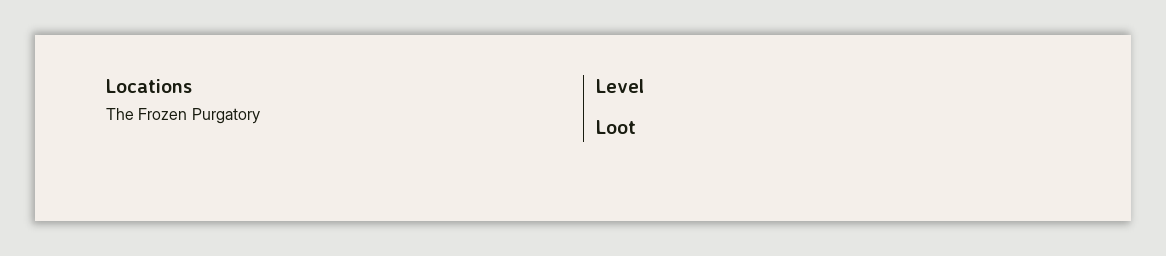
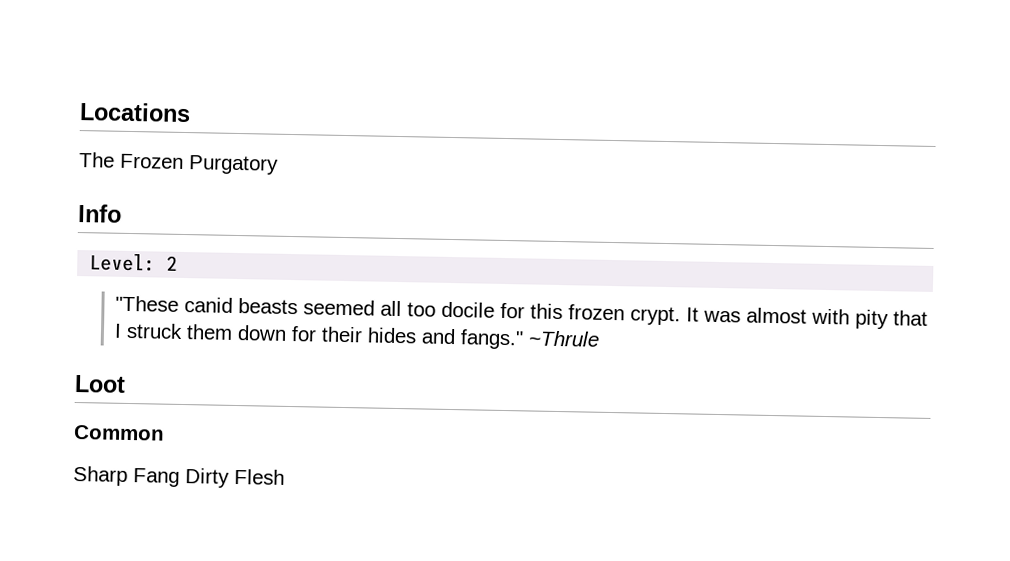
- Level
+ Info
+ Level: 2
+ "These canid beasts seemed all too docile for this frozen crypt. It was almost with pity that I struck them down for their hides and fangs." ~Thrule
  Loot
+ Common
+ Sharp Fang Dirty Flesh

